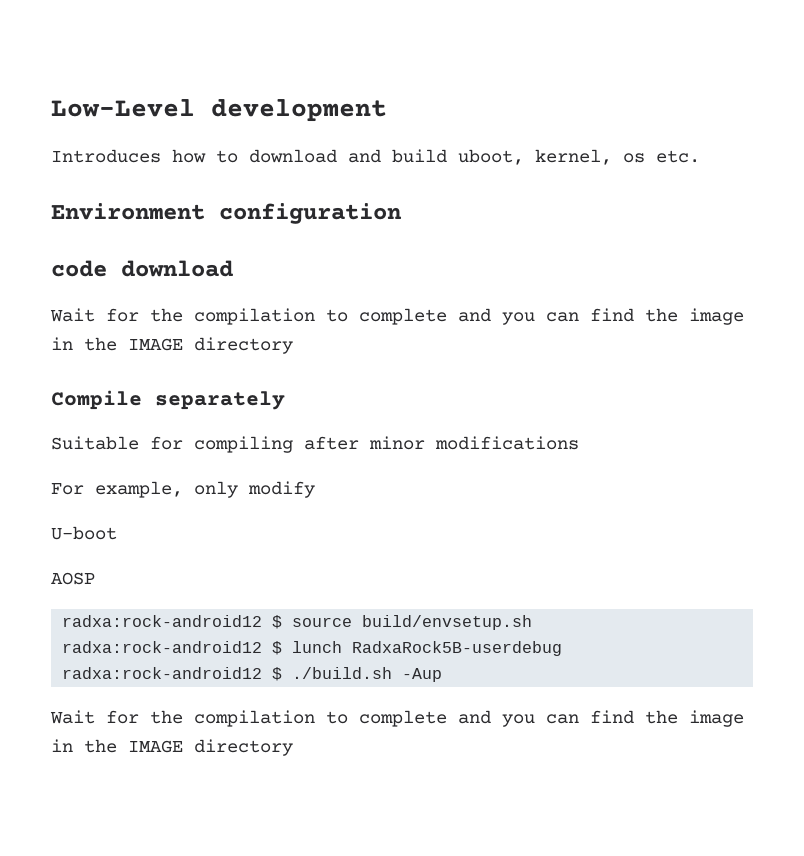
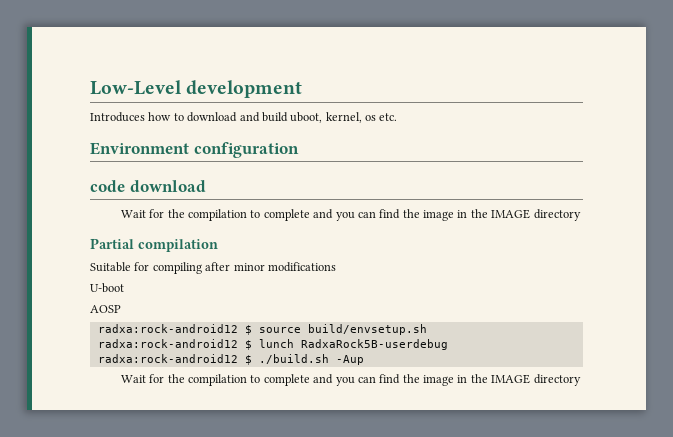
- Compile separately
+ Partial compilation
- For example, only modify

